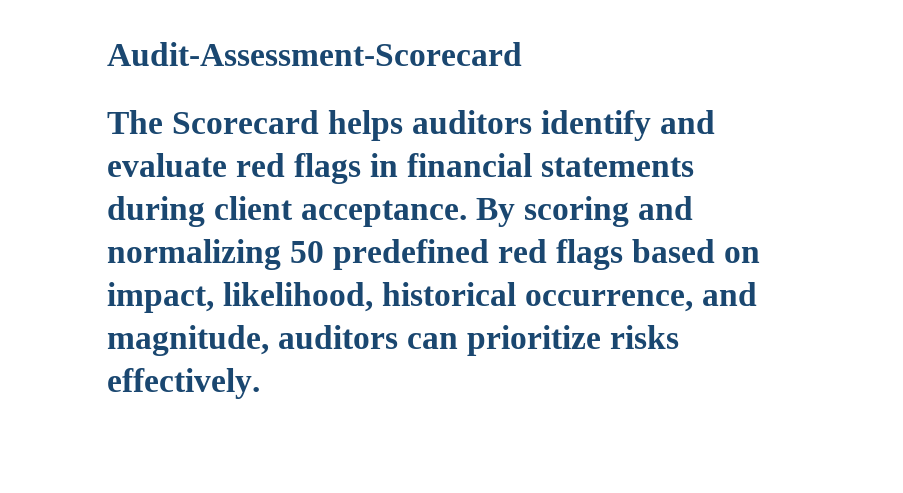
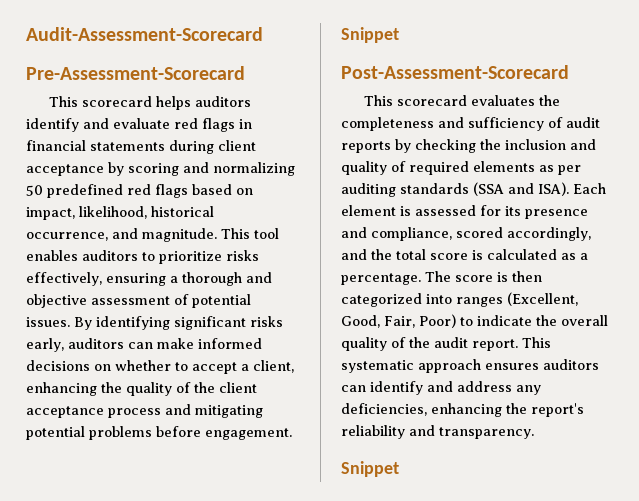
- The Scorecard helps auditors identify and evaluate red flags in financial statements during client acceptance. By scoring and normalizing 50 predefined red flags based on impact, likelihood, historical occurrence, and magnitude, auditors can prioritize risks effectively.
+ Pre-Assessment-Scorecard
+ This scorecard helps auditors identify and evaluate red flags in financial statements during client acceptance by scoring and normalizing 50 predefined red flags based on impact, likelihood, historical occurrence, and magnitude. This tool enables auditors to prioritize risks effectively, ensuring a thorough and objective assessment of potential issues. By identifying significant risks early, auditors can make informed decisions on whether to accept a client, enhancing the quality of the client acceptance process and mitigating potential problems before engagement.
+ Snippet
+ Post-Assessment-Scorecard
+ This scorecard evaluates the completeness and sufficiency of audit reports by checking the inclusion and quality of required elements as per auditing standards (SSA and ISA). Each element is assessed for its presence and compliance, scored accordingly, and the total score is calculated as a percentage. The score is then categorized into ranges (Excellent, Good, Fair, Poor) to indicate the overall quality of the audit report. This systematic approach ensures auditors can identify and address any deficiencies, enhancing the report's reliability and transparency.
+ Snippet

